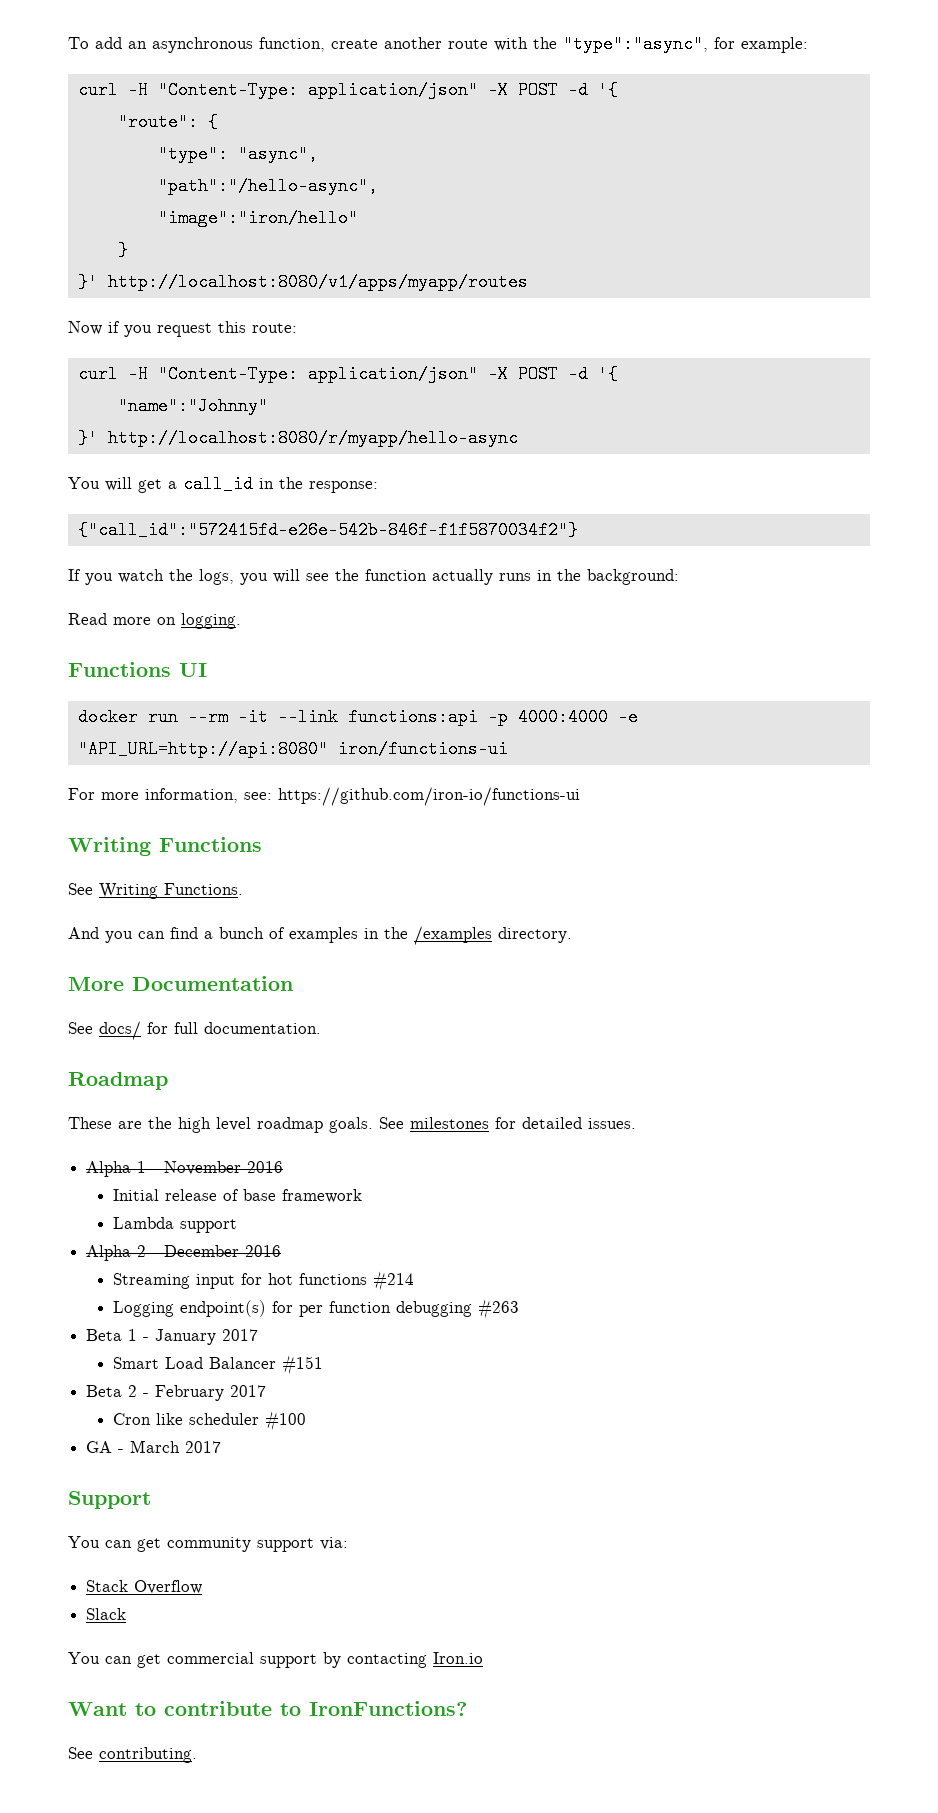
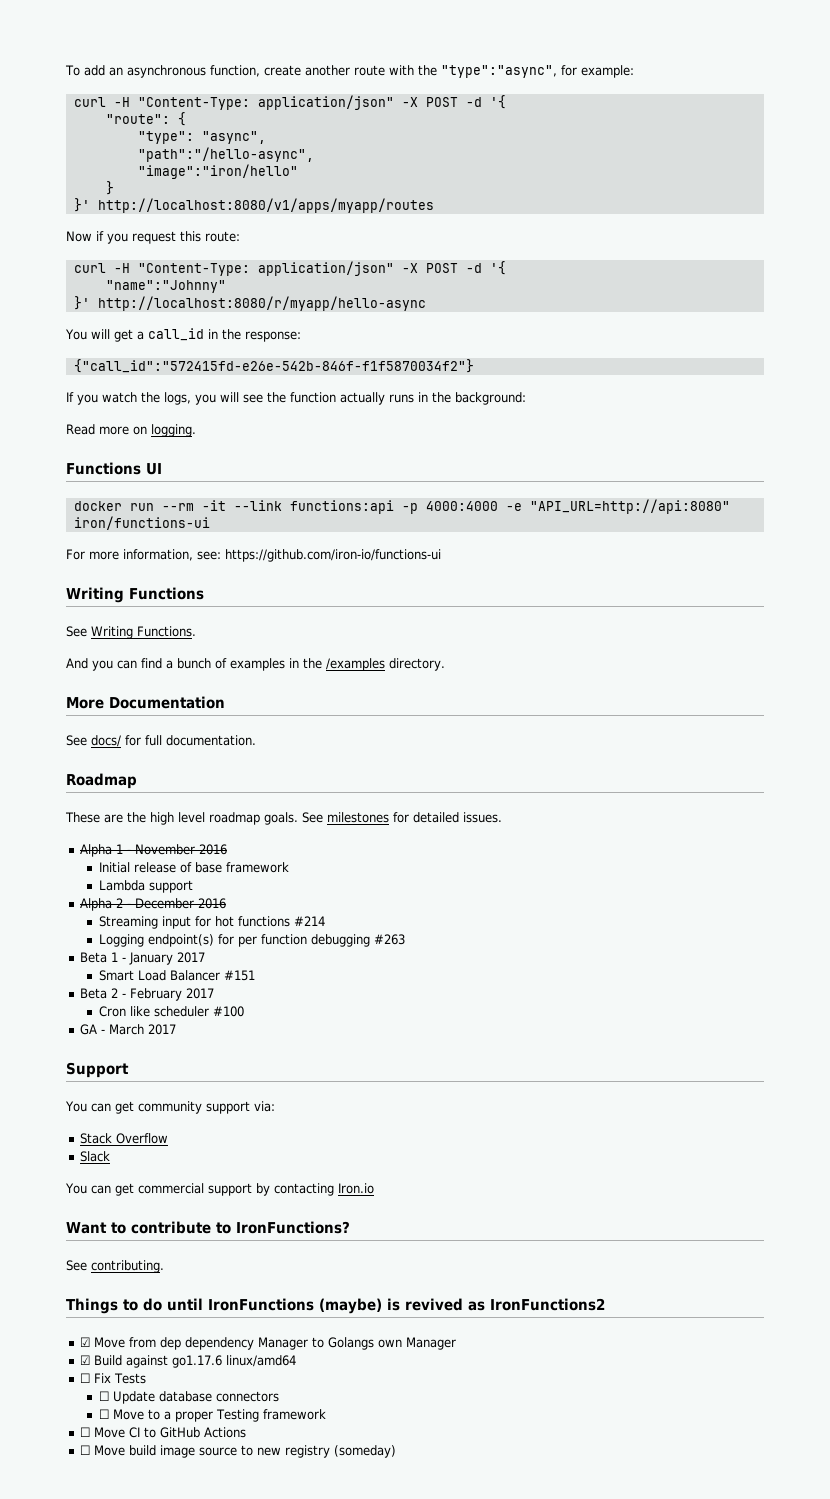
+ Things to do until IronFunctions (maybe) is revived as IronFunctions2
+ ☑ Move from dep dependency Manager to Golangs own Manager
+ ☑ Build against go1.17.6 linux/amd64
+ ☐ Fix Tests
+ ☐ Update database connectors
+ ☐ Move to a proper Testing framework
+ ☐ Move CI to GitHub Actions
+ ☐ Move build image source to new registry (someday)

